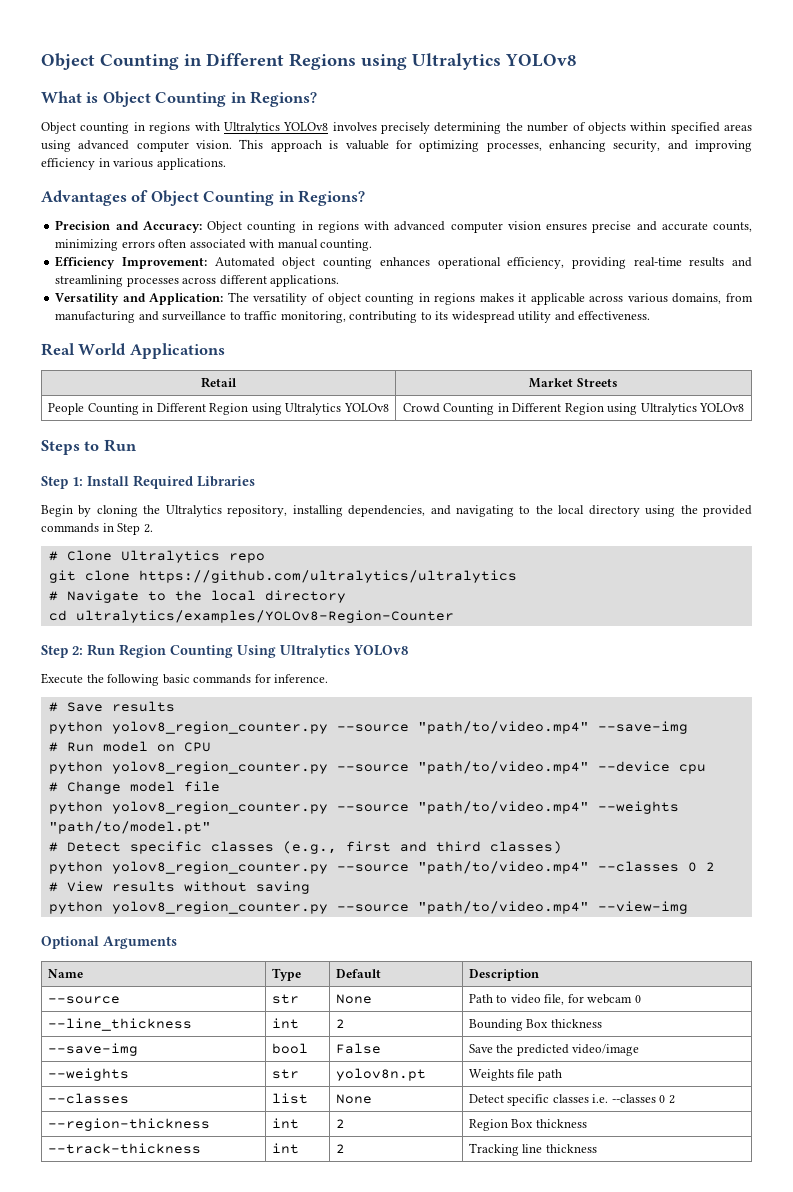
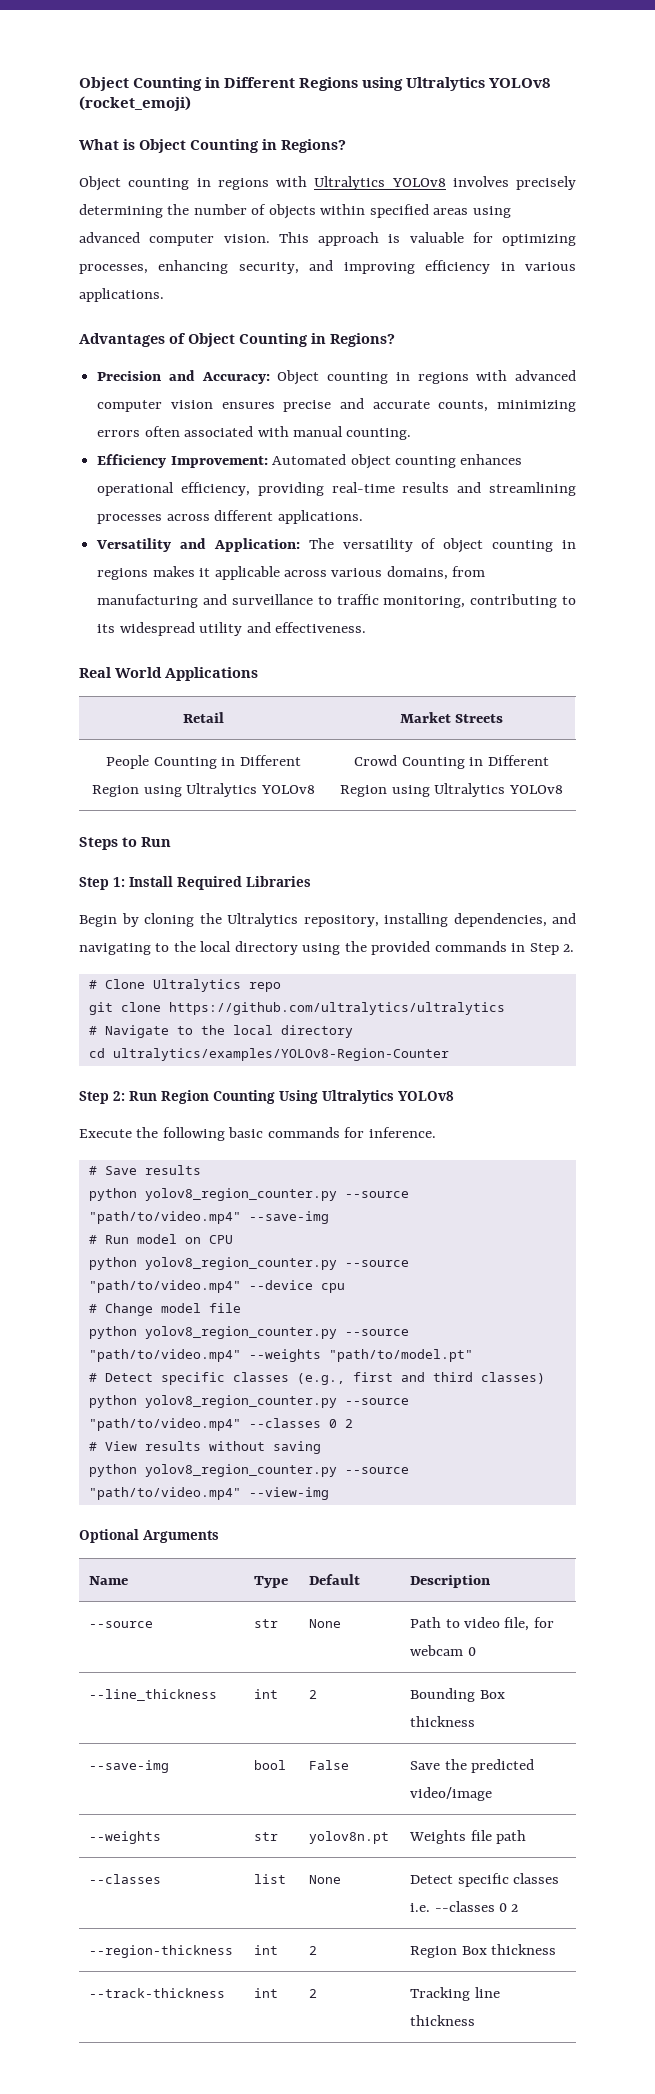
- Object Counting in Different Regions using Ultralytics YOLOv8
+ Object Counting in Different Regions using Ultralytics YOLOv8 (rocket_emoji)

